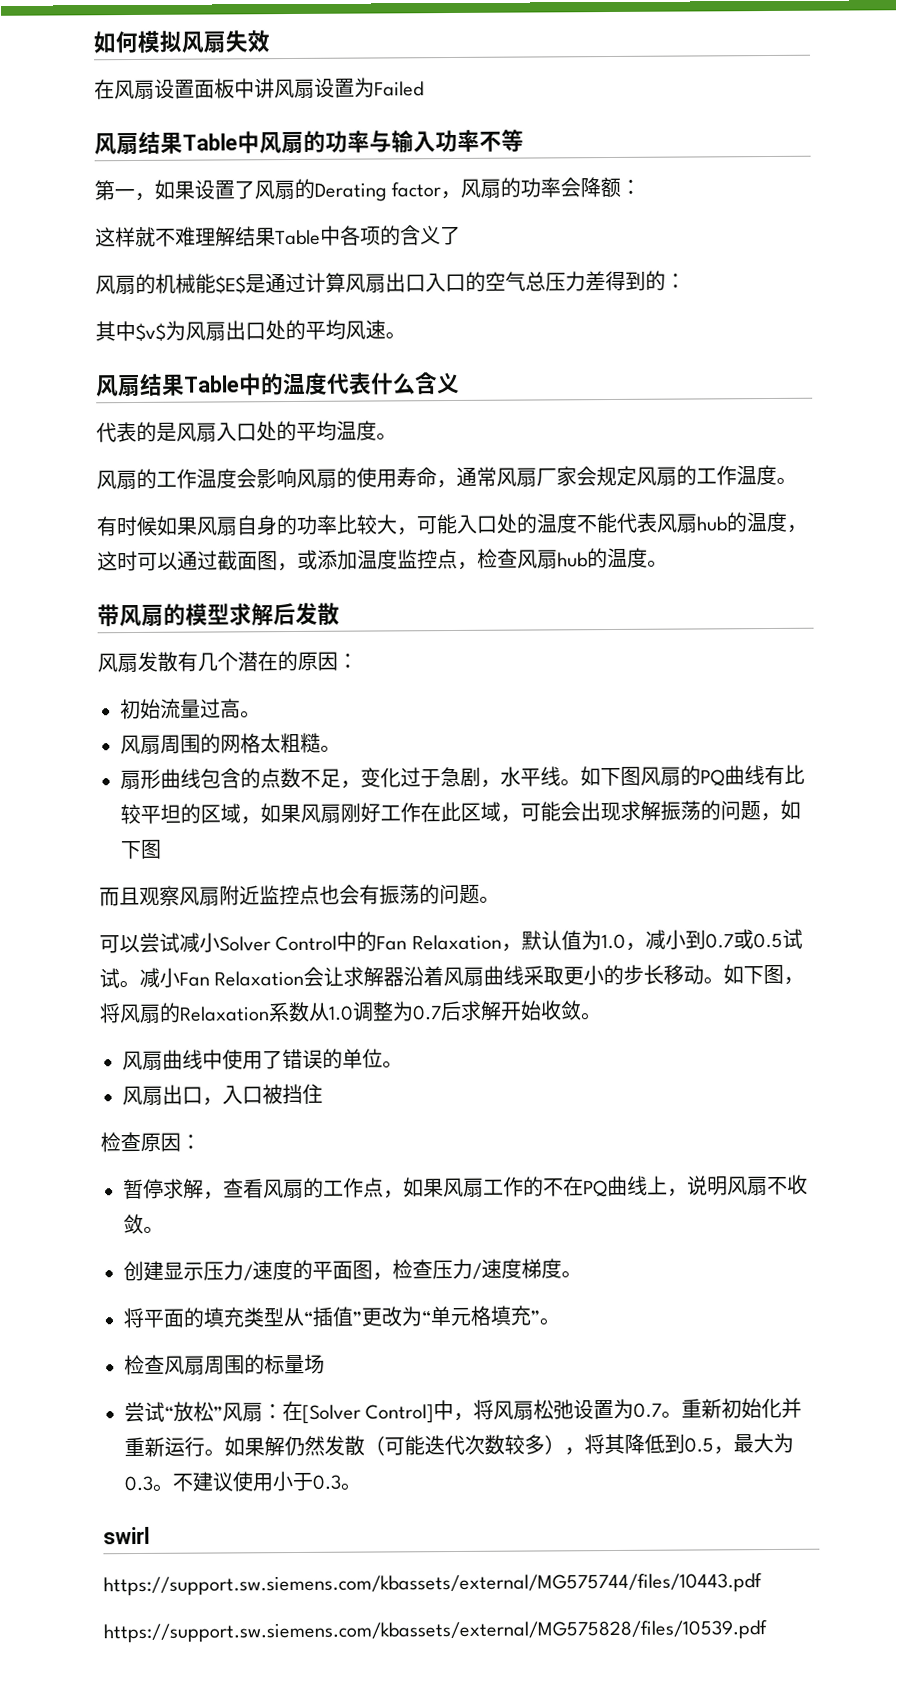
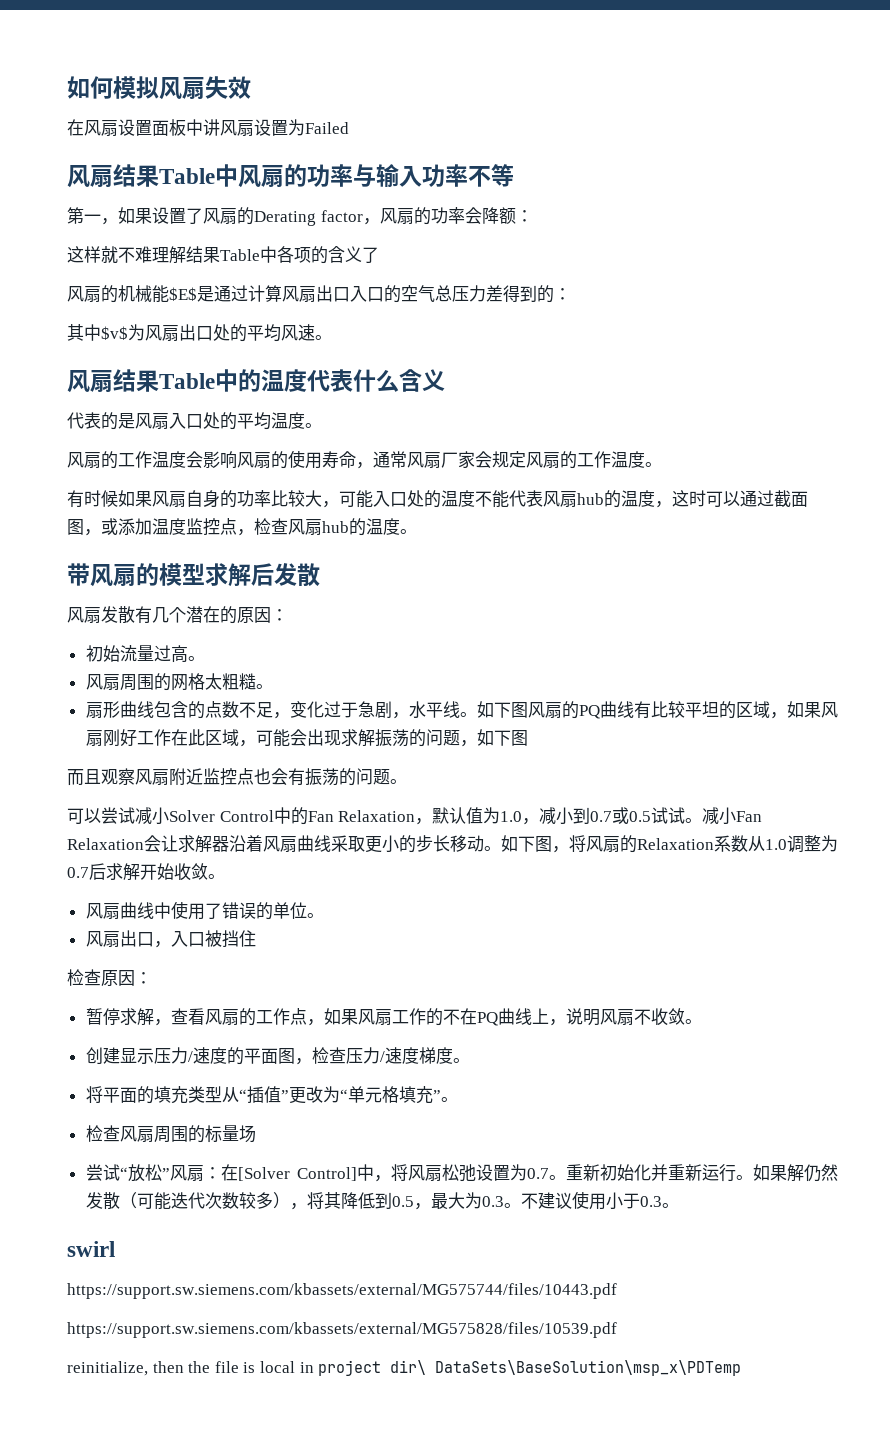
+ reinitialize, then the file is local in project dir\ DataSets\BaseSolution\msp_x\PDTemp

